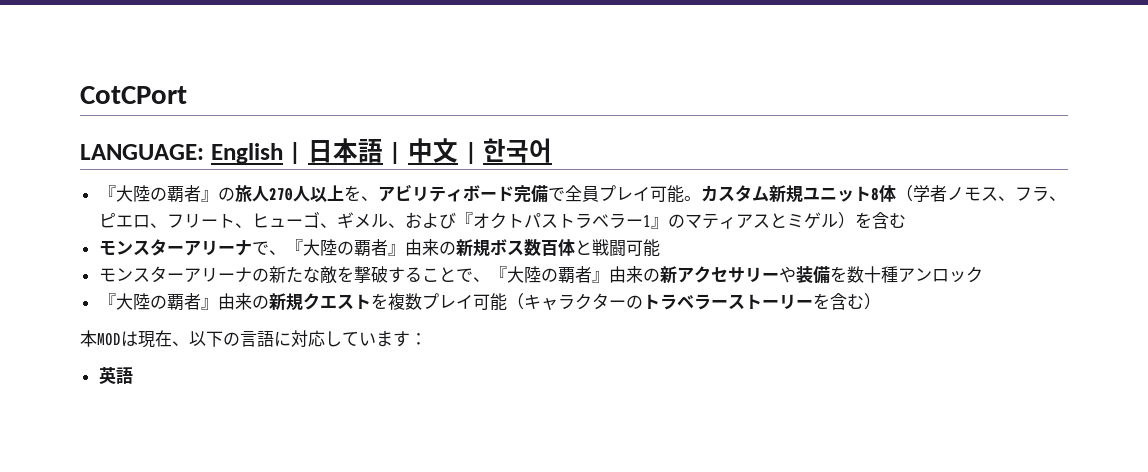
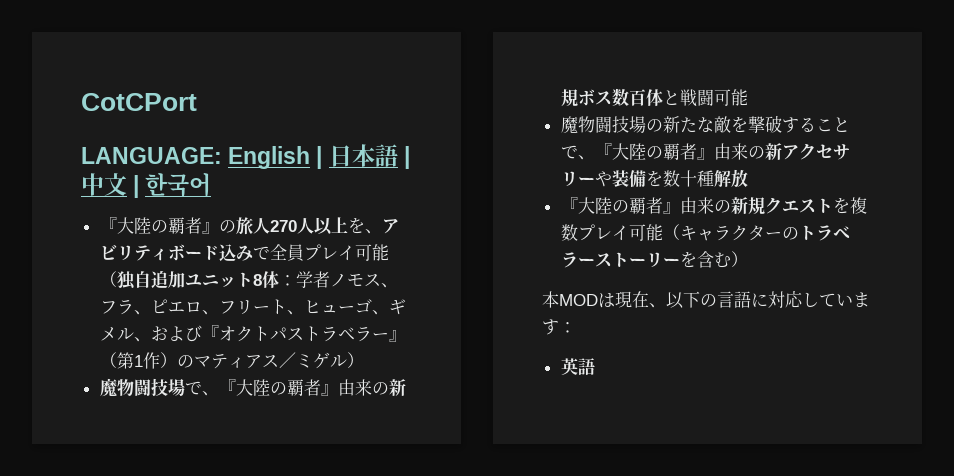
- 『大陸の覇者』の旅人270人以上を、アビリティボード完備で全員プレイ可能。カスタム新規ユニット8体（学者ノモス、フラ、ピエロ、フリート、ヒューゴ、ギメル、および『オクトパストラベラー1』のマティアスとミゲル）を含む
- モンスターアリーナで、『大陸の覇者』由来の新規ボス数百体と戦闘可能
+ 『大陸の覇者』の旅人270人以上を、アビリティボード込みで全員プレイ可能（独自追加ユニット8体：学者ノモス、フラ、ピエロ、フリート、ヒューゴ、ギメル、および『オクトパストラベラー』（第1作）のマティアス／ミゲル）
+ 魔物闘技場で、『大陸の覇者』由来の新規ボス数百体と戦闘可能
- モンスターアリーナの新たな敵を撃破することで、『大陸の覇者』由来の新アクセサリーや装備を数十種アンロック
+ 魔物闘技場の新たな敵を撃破することで、『大陸の覇者』由来の新アクセサリーや装備を数十種解放

